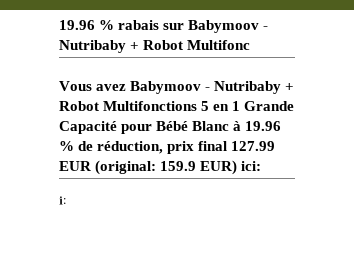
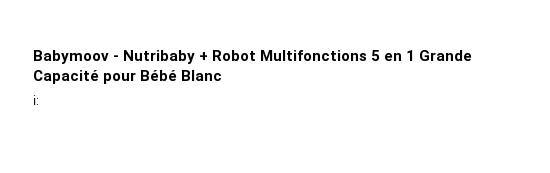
- 19.96 % rabais sur Babymoov - Nutribaby + Robot Multifonc
- Vous avez Babymoov - Nutribaby + Robot Multifonctions 5 en 1 Grande Capacité pour Bébé Blanc à 19.96 % de réduction, prix final 127.99 EUR (original: 159.9 EUR) ici:
+ Babymoov - Nutribaby + Robot Multifonctions 5 en 1 Grande Capacité pour Bébé Blanc

